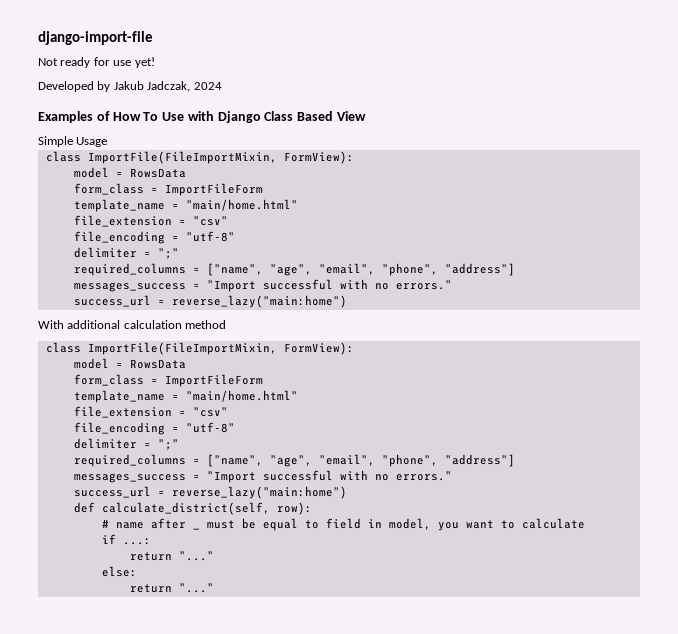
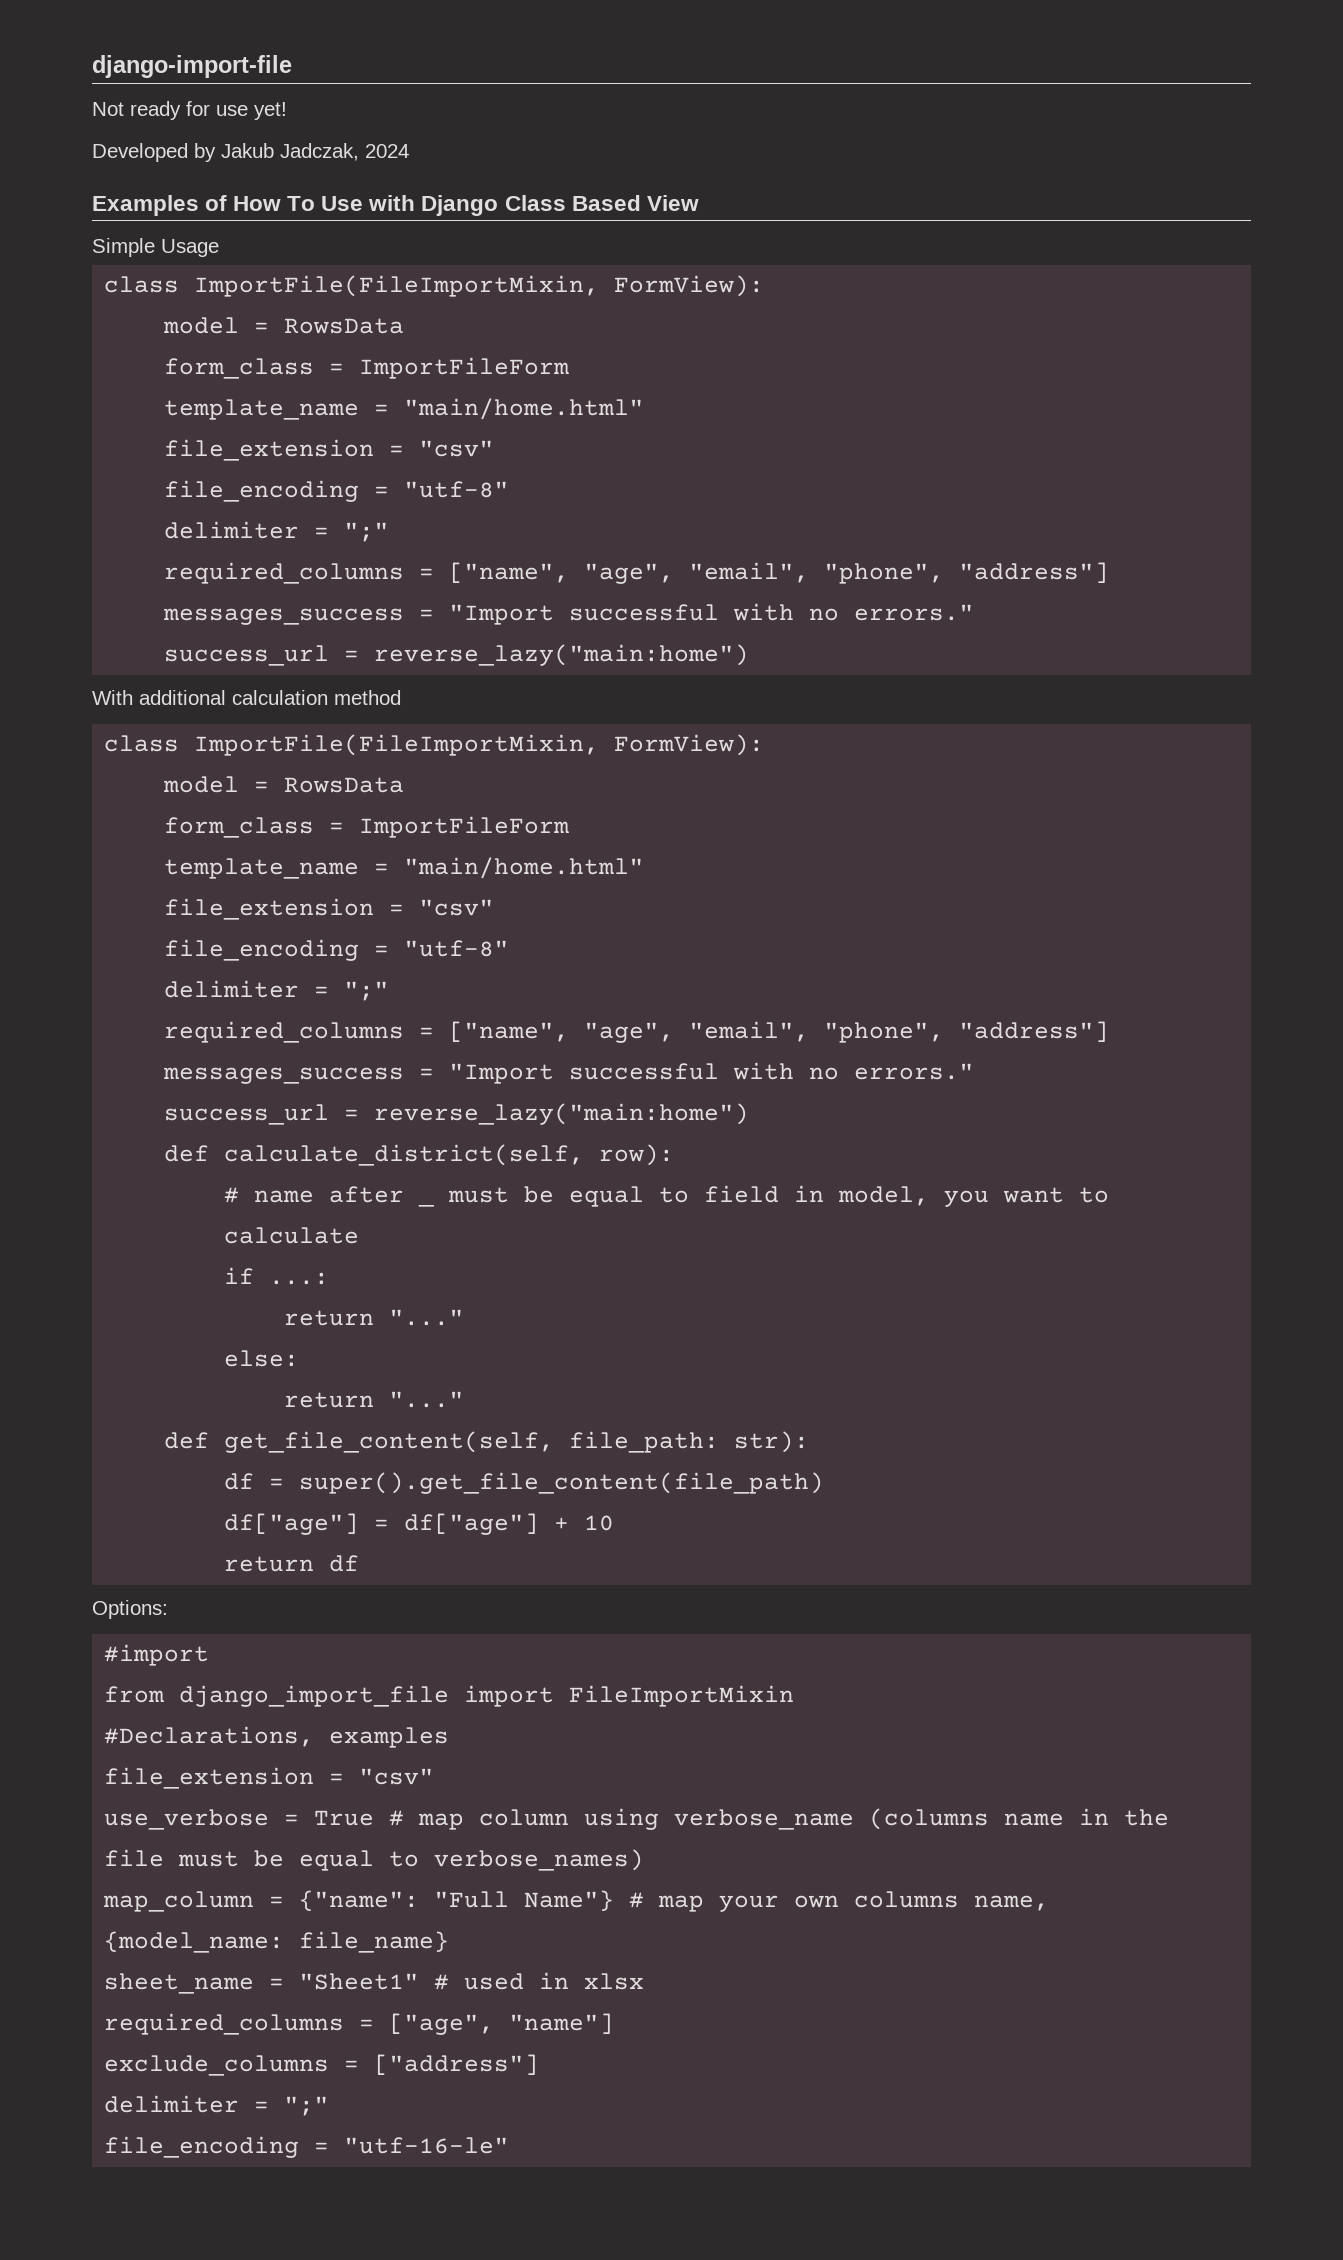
+ def get_file_content(self, file_path: str):
+ df = super().get_file_content(file_path)
+ df["age"] = df["age"] + 10
+ return df
+ Options:
+ #import
+ from django_import_file import FileImportMixin
+ #Declarations, examples
+ file_extension = "csv"
+ use_verbose = True # map column using verbose_name (columns name in the file must be equal to verbose_names)
+ map_column = {"name": "Full Name"} # map your own columns name, {model_name: file_name}
+ sheet_name = "Sheet1" # used in xlsx
+ required_columns = ["age", "name"]
+ exclude_columns = ["address"]
+ delimiter = ";"
+ file_encoding = "utf-16-le"

